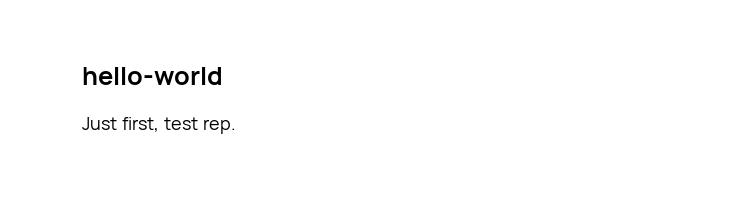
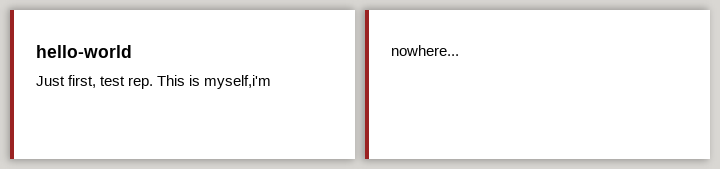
+ This is myself,i'm nowhere...

